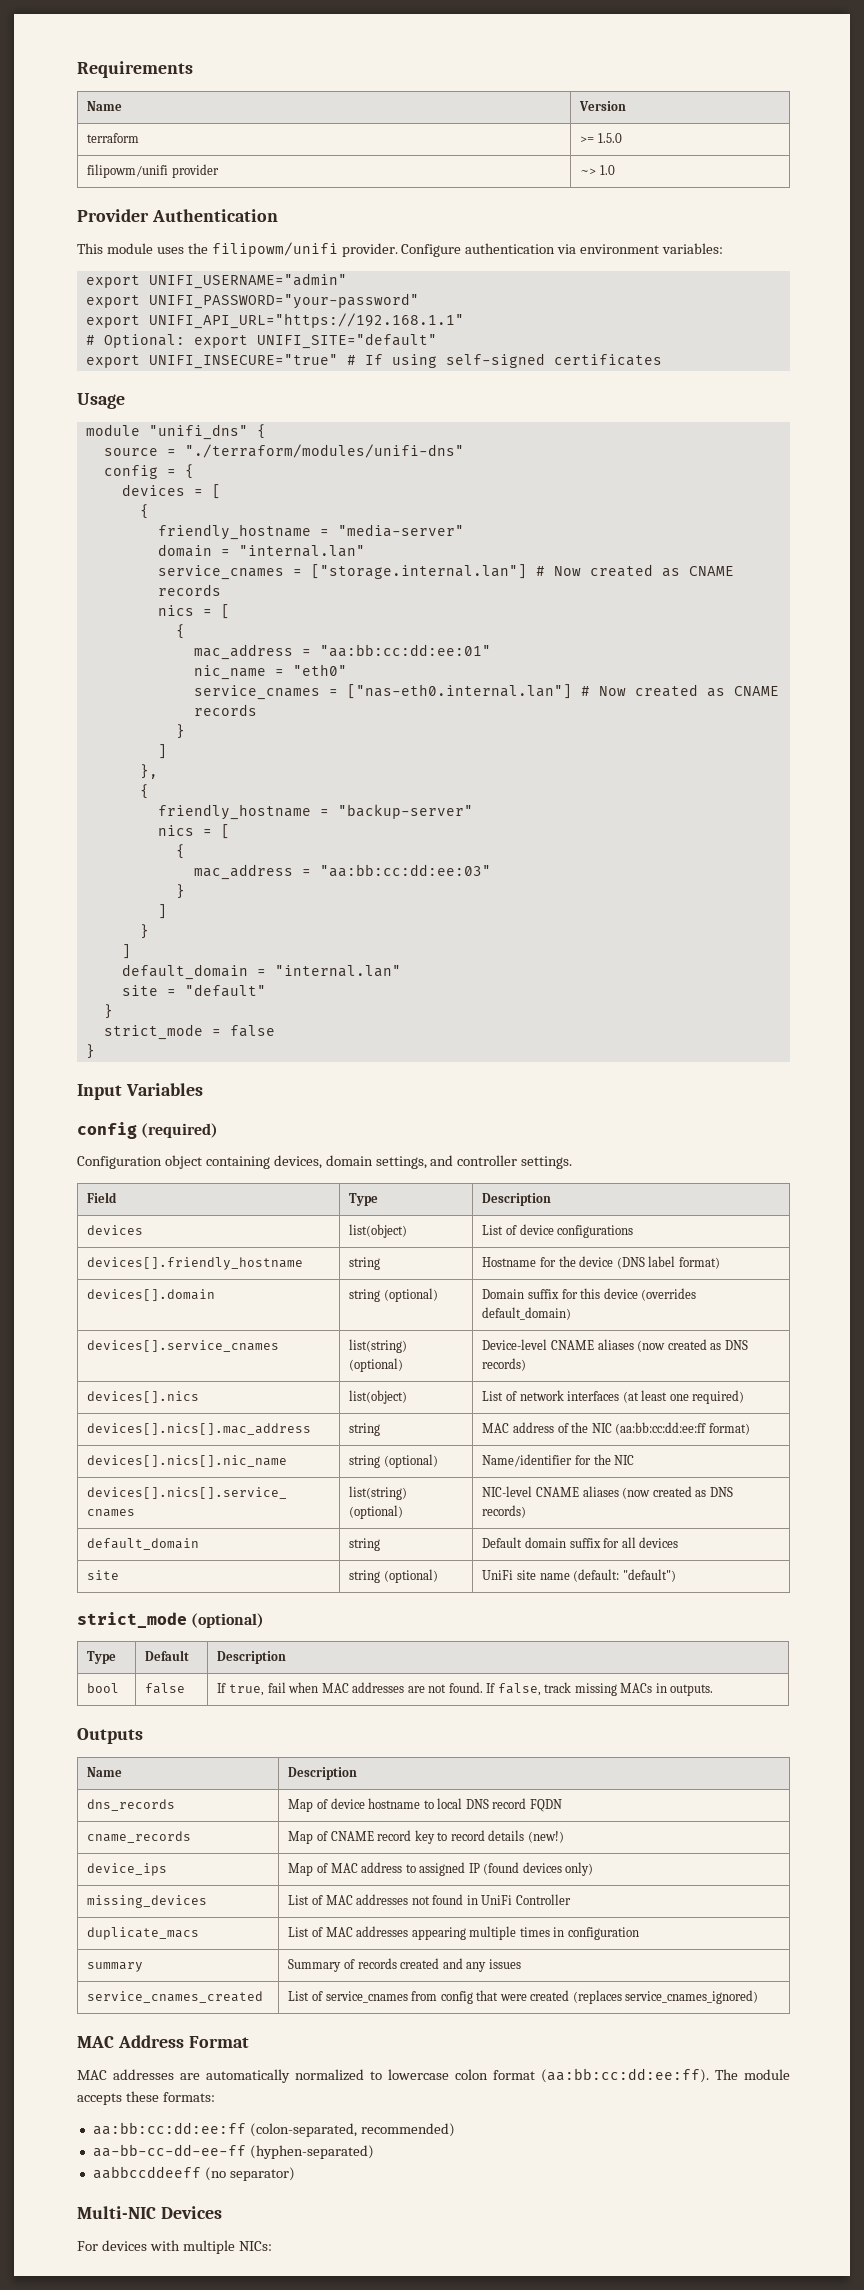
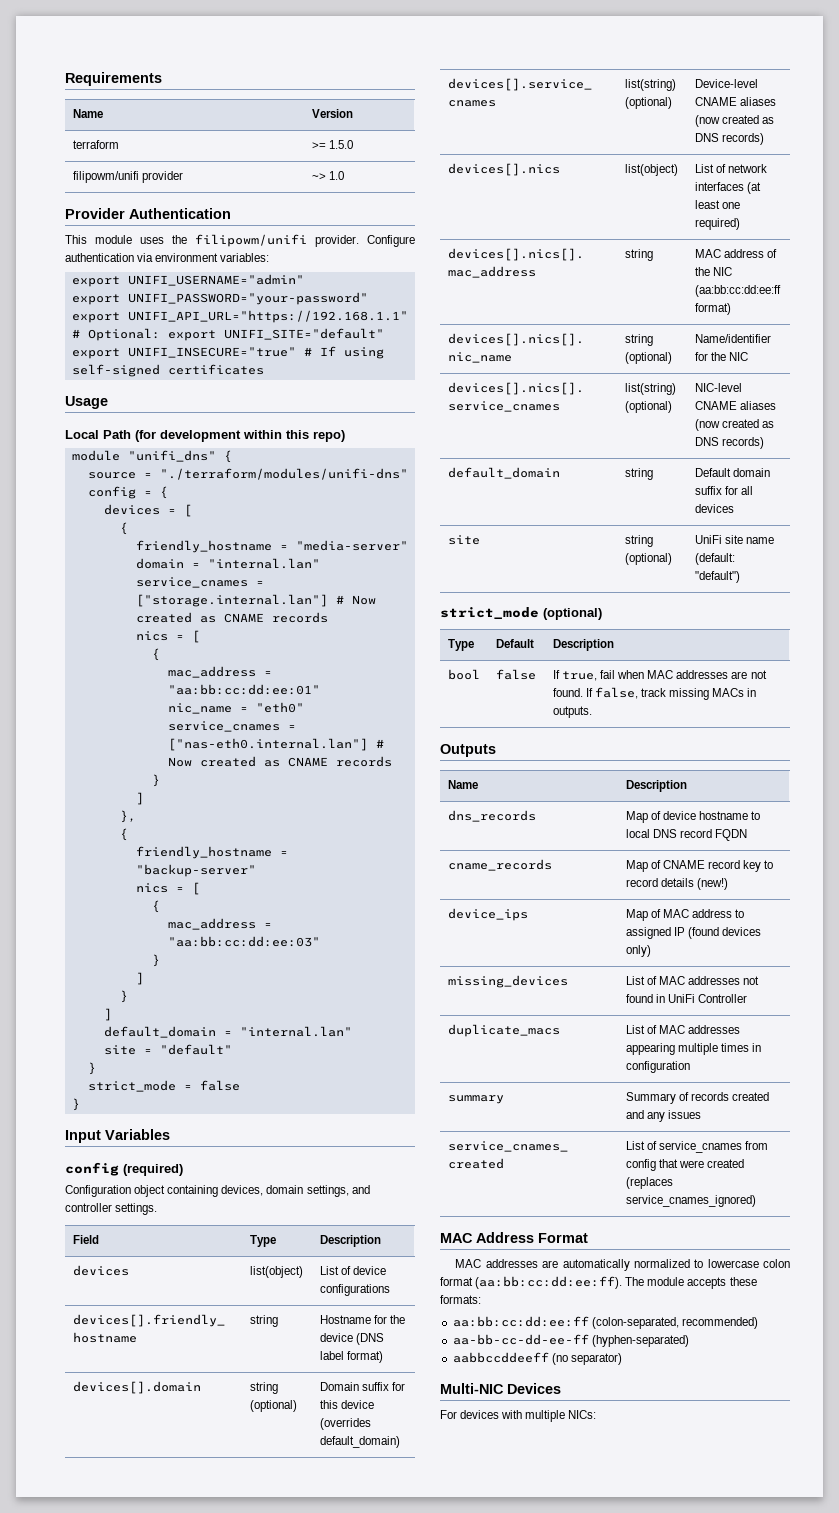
+ Local Path (for development within this repo)

